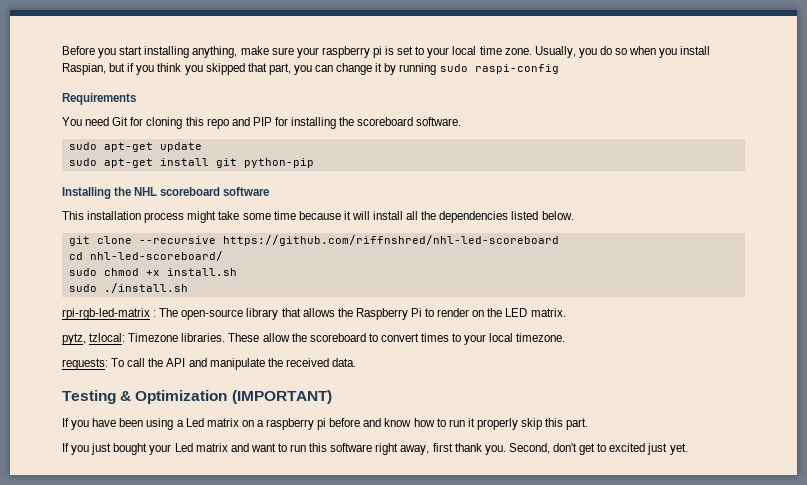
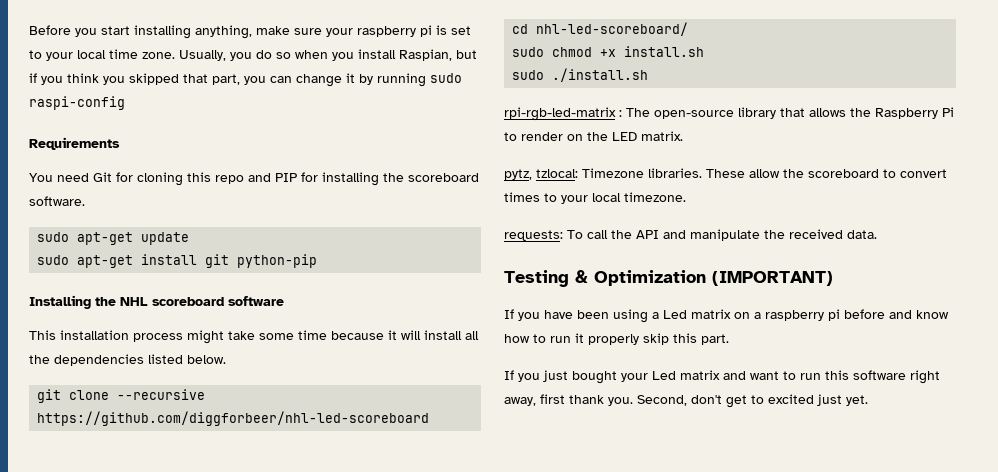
- git clone --recursive https://github.com/riffnshred/nhl-led-scoreboard
+ git clone --recursive https://github.com/diggforbeer/nhl-led-scoreboard

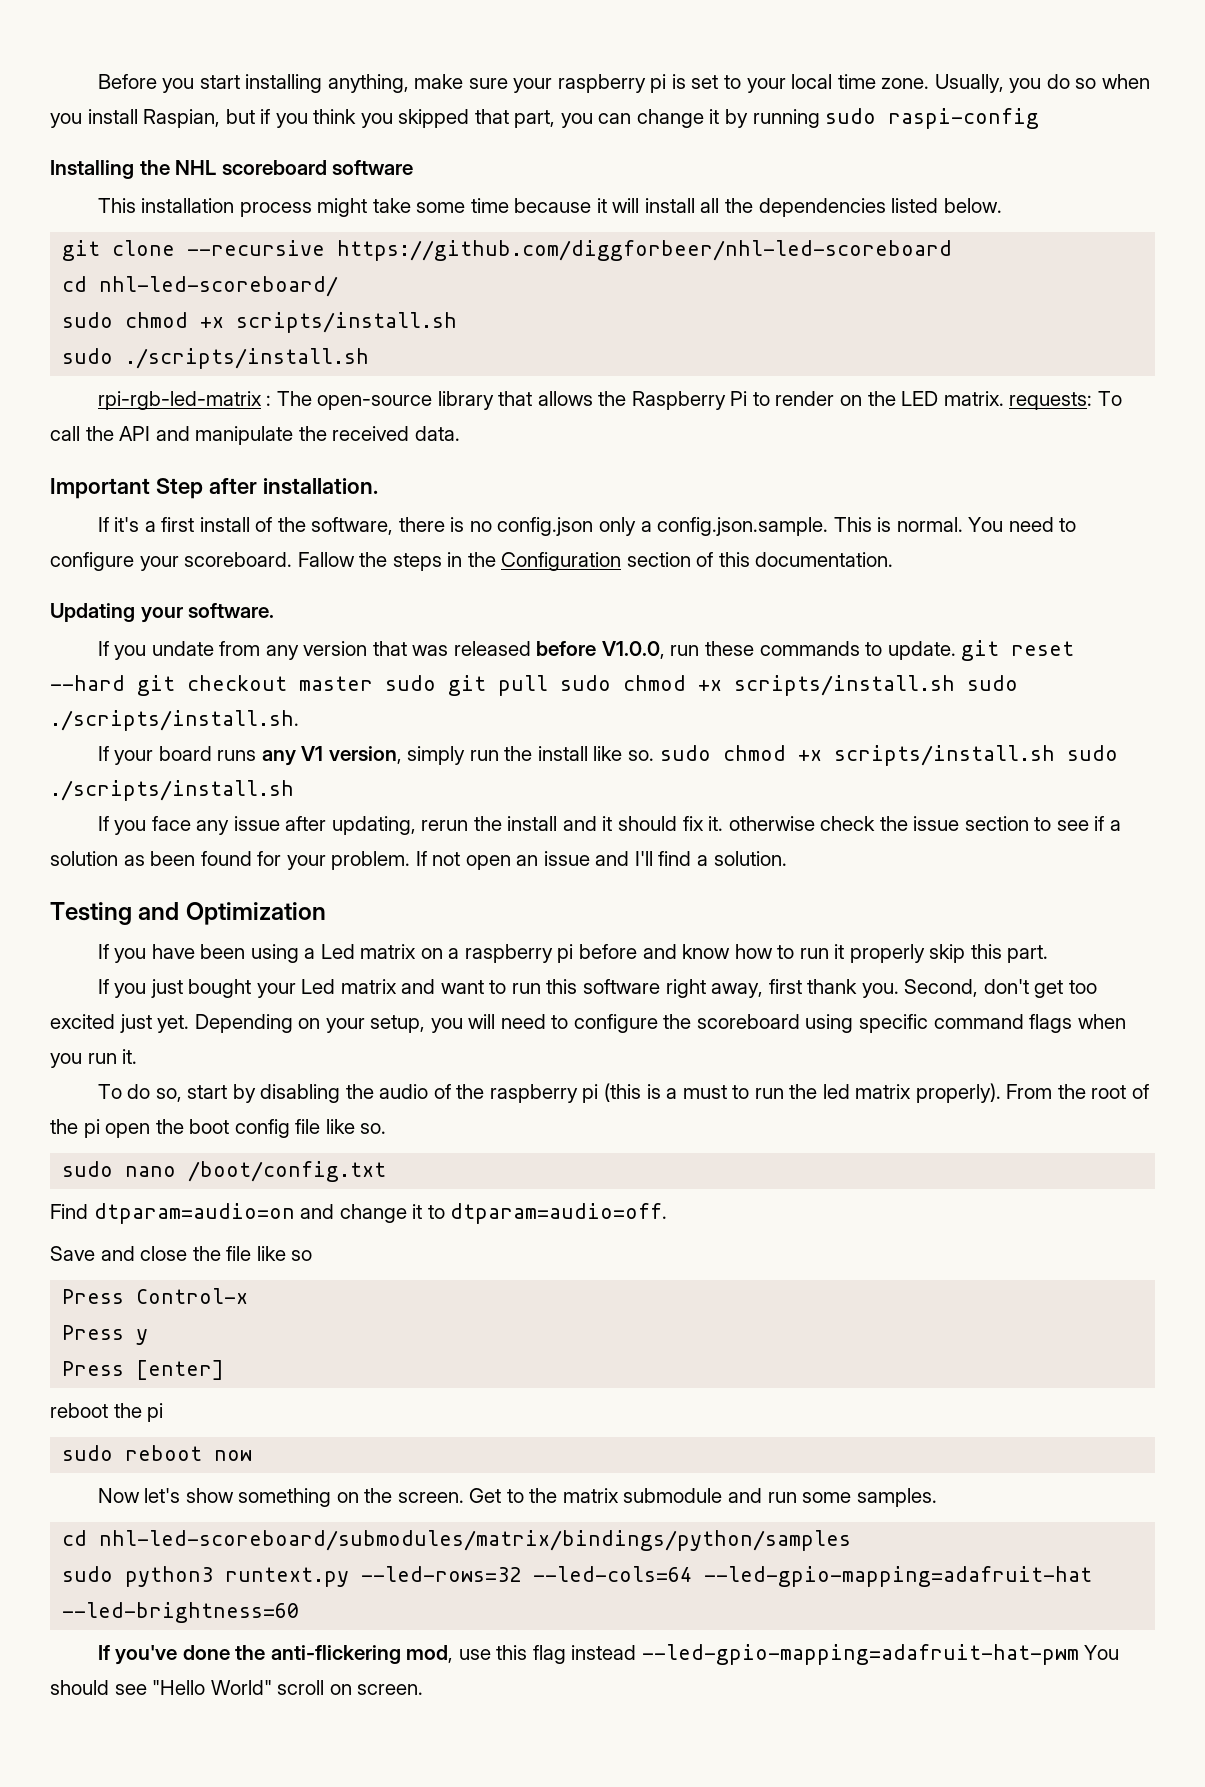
- Requirements
- You need Git for cloning this repo and PIP for installing the scoreboard software.
- sudo apt-get update
- sudo apt-get install git python-pip
  cd nhl-led-scoreboard/
- sudo chmod +x install.sh
- sudo ./install.sh
+ sudo chmod +x scripts/install.sh
+ sudo ./scripts/install.sh
- rpi-rgb-led-matrix : The open-source library that allows the Raspberry Pi to render on the LED matrix.
- pytz, tzlocal: Timezone libraries. These allow the scoreboard to convert times to your local timezone.
- requests: To call the API and manipulate the received data.
+ rpi-rgb-led-matrix : The open-source library that allows the Raspberry Pi to render on the LED matrix. requests: To call the API and manipulate the received data.
+ Important Step after installation.
+ If it's a first install of the software, there is no config.json only a config.json.sample. This is normal. You need to configure your scoreboard. Fallow the steps in the Configuration section of this documentation.
+ Updating your software.
+ If you undate from any version that was released before V1.0.0, run these commands to update. git reset --hard git checkout master sudo git pull sudo chmod +x scripts/install.sh sudo ./scripts/install.sh.
+ If your board runs any V1 version, simply run the install like so. sudo chmod +x scripts/install.sh sudo ./scripts/install.sh
+ If you face any issue after updating, rerun the install and it should fix it. otherwise check the issue section to see if a solution as been found for your problem. If not open an issue and I'll find a solution.
- Testing & Optimization (IMPORTANT)
+ Testing and Optimization
- Second, don't get to excited just yet.
+ Second, don't get too excited just yet.
+ Depending on your setup, you will need to configure the scoreboard using specific command flags when you run it.
+ To do so, start by disabling the audio of the raspberry pi (this is a must to run the led matrix properly). From the root of the pi open the boot config file like so.
+ sudo nano /boot/config.txt
+ Find dtparam=audio=on and change it to dtparam=audio=off.
+ Save and close the file like so
+ Press Control-x
+ Press y
+ Press [enter]
+ reboot the pi
+ sudo reboot now
+ Now let's show something on the screen. Get to the matrix submodule and run some samples.
+ cd nhl-led-scoreboard/submodules/matrix/bindings/python/samples
+ sudo python3 runtext.py --led-rows=32 --led-cols=64 --led-gpio-mapping=adafruit-hat --led-brightness=60
+ If you've done the anti-flickering mod, use this flag instead --led-gpio-mapping=adafruit-hat-pwm You should see "Hello World" scroll on screen.

